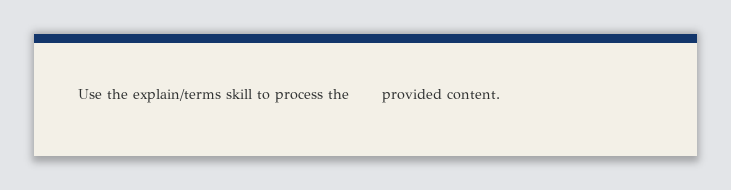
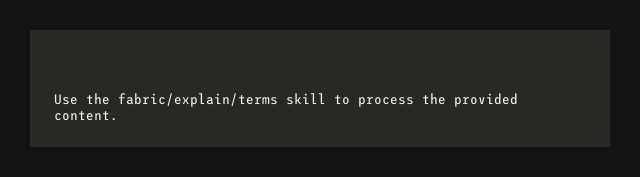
- Use the explain/terms skill to process the provided content.
+ Use the fabric/explain/terms skill to process the provided content.

